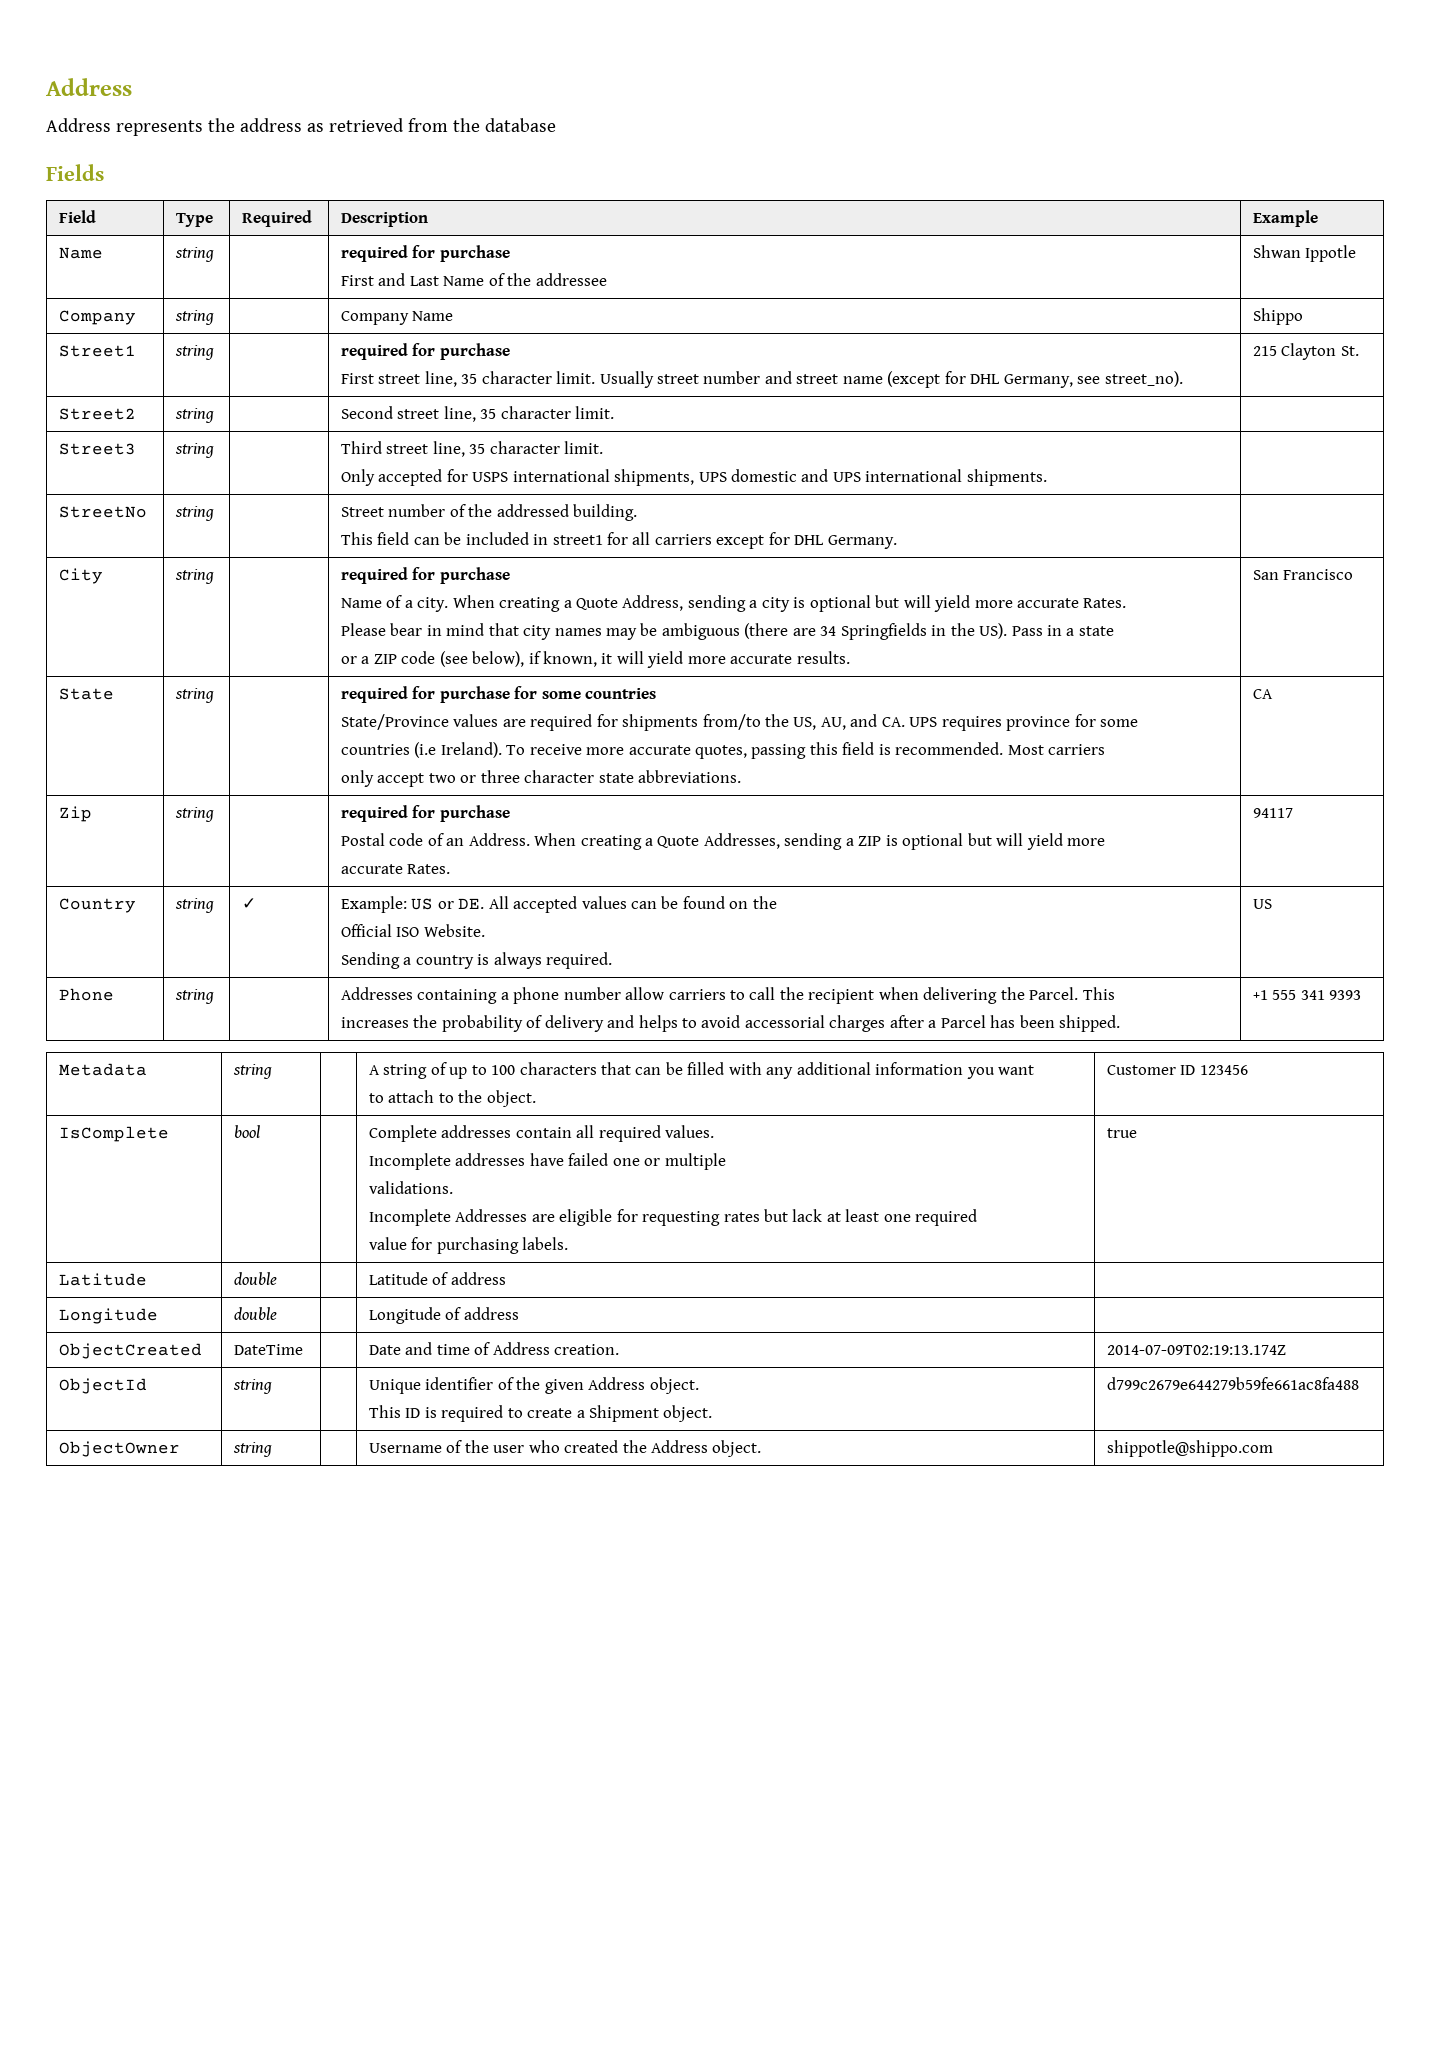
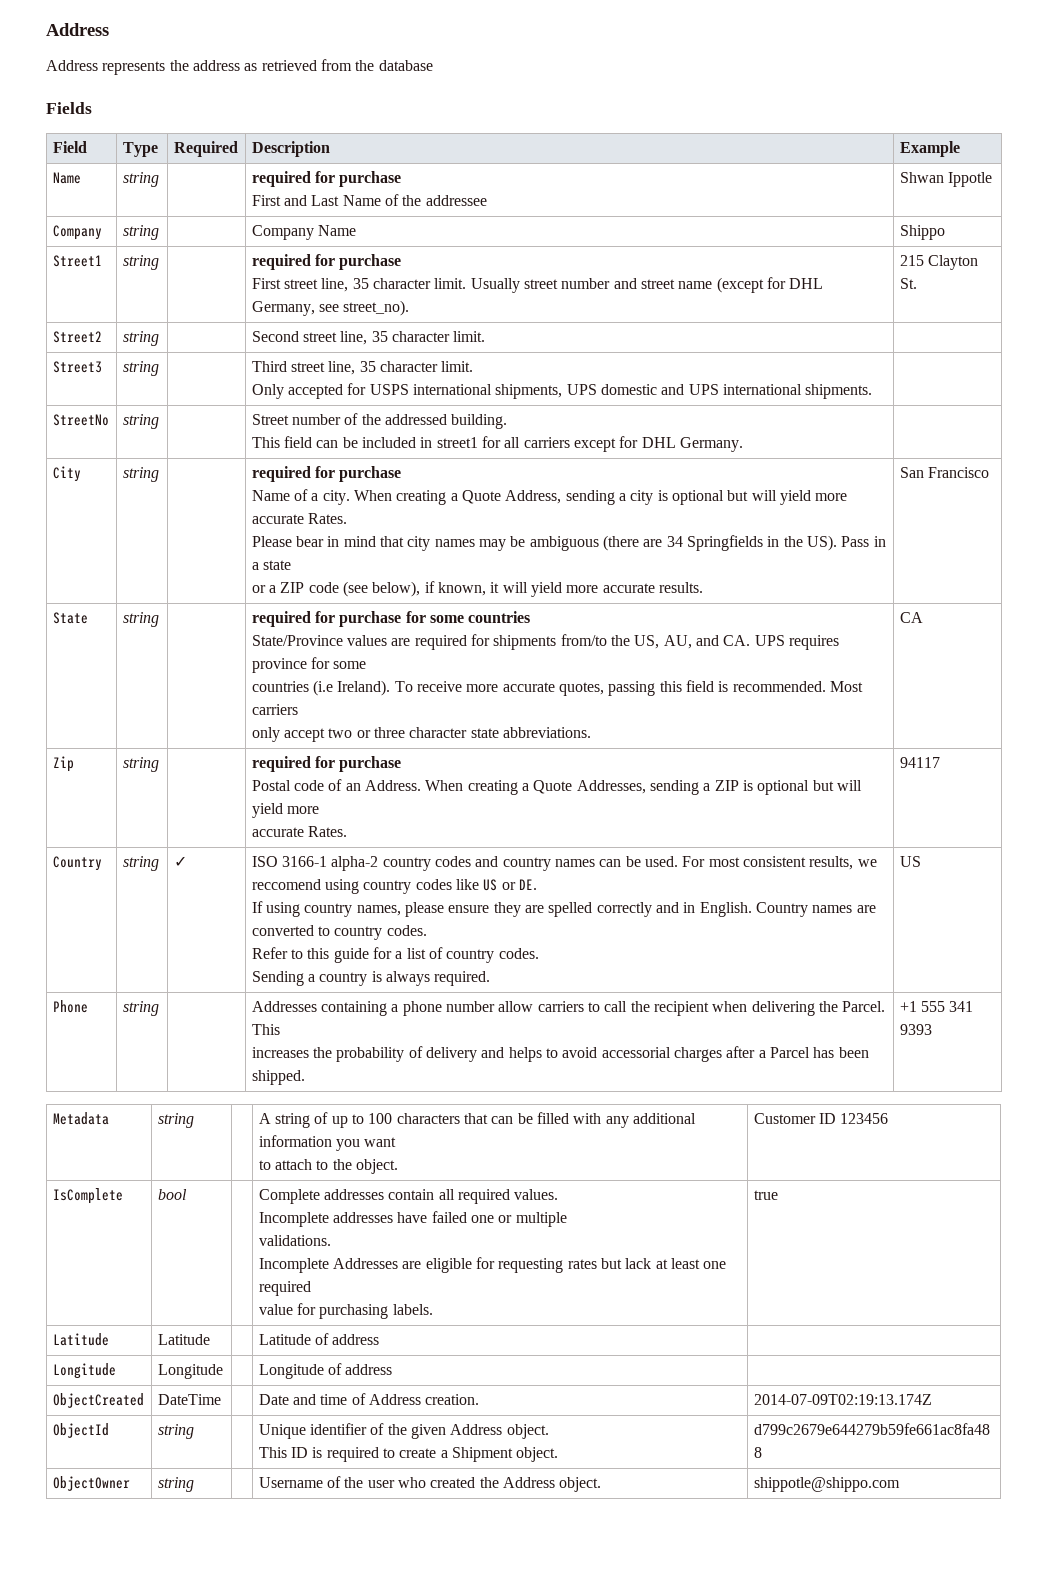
- Example: US or DE. All accepted values can be found on the
- Official ISO Website.
+ ISO 3166-1 alpha-2 country codes and country names can be used. For most consistent results, we reccomend using country codes like US or DE.
+ If using country names, please ensure they are spelled correctly and in English. Country names are converted to country codes.
+ Refer to this guide for a list of country codes.
- Latitude | double | | Latitude of address |
+ Latitude | Latitude | | Latitude of address |
- Longitude | double | | Longitude of address |
+ Longitude | Longitude | | Longitude of address |

